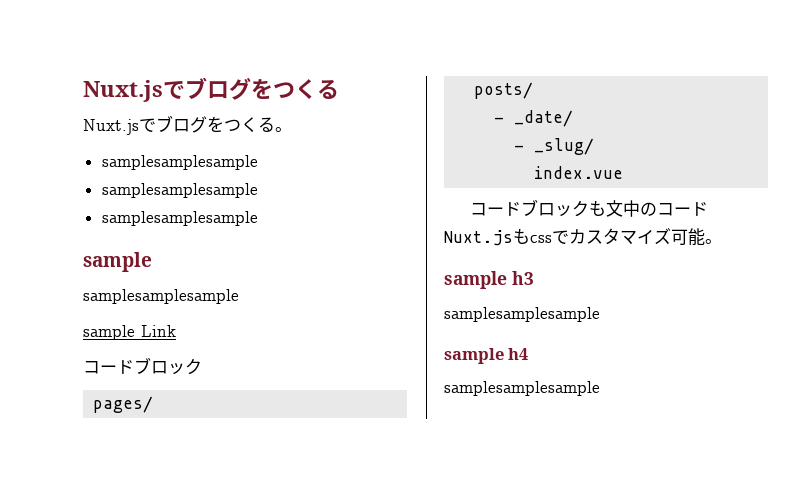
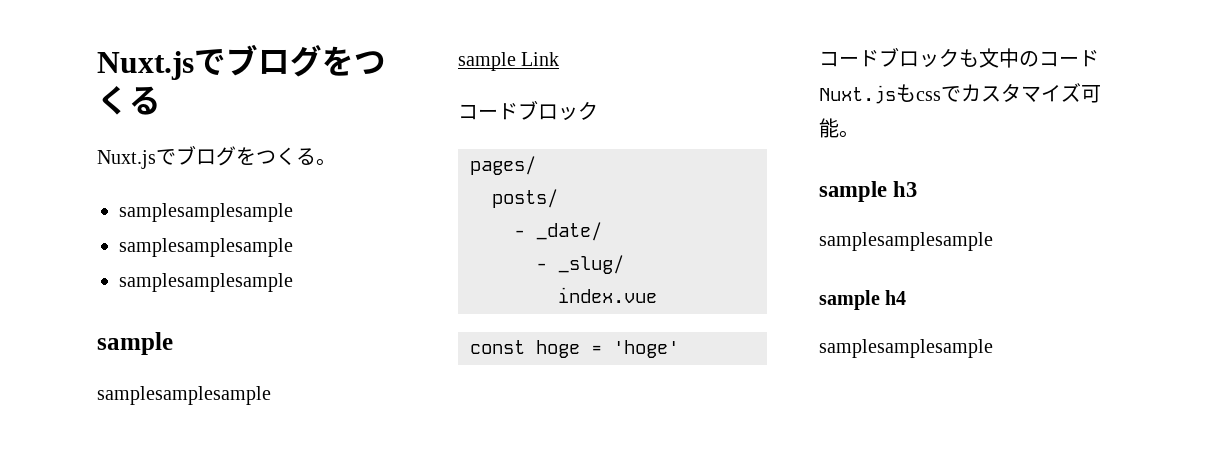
+ const hoge = 'hoge'

